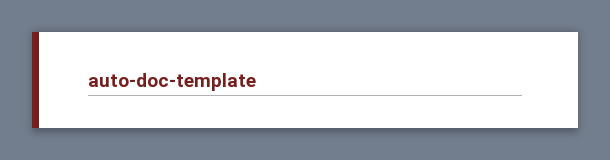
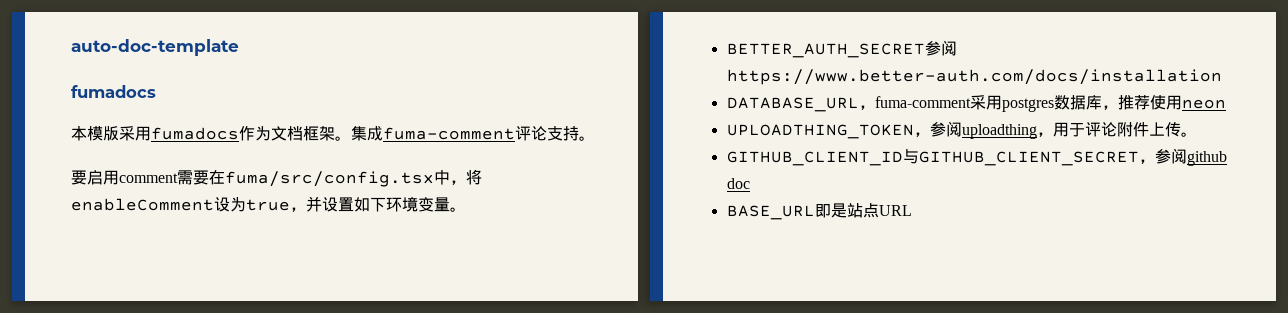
  auto-doc-template
+ fumadocs
+ 本模版采用fumadocs作为文档框架。集成fuma-comment评论支持。
+ 要启用comment需要在fuma/src/config.tsx中，将enableComment设为true，并设置如下环境变量。
+ BETTER_AUTH_SECRET参阅https://www.better-auth.com/docs/installation
+ DATABASE_URL，fuma-comment采用postgres数据库，推荐使用neon
+ UPLOADTHING_TOKEN，参阅uploadthing，用于评论附件上传。
+ GITHUB_CLIENT_ID与GITHUB_CLIENT_SECRET，参阅github doc
+ BASE_URL即是站点URL

